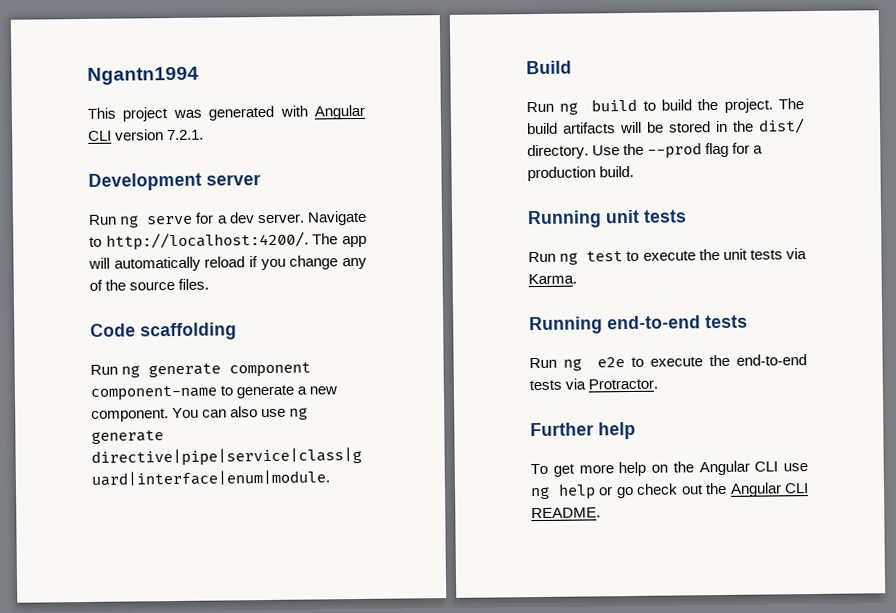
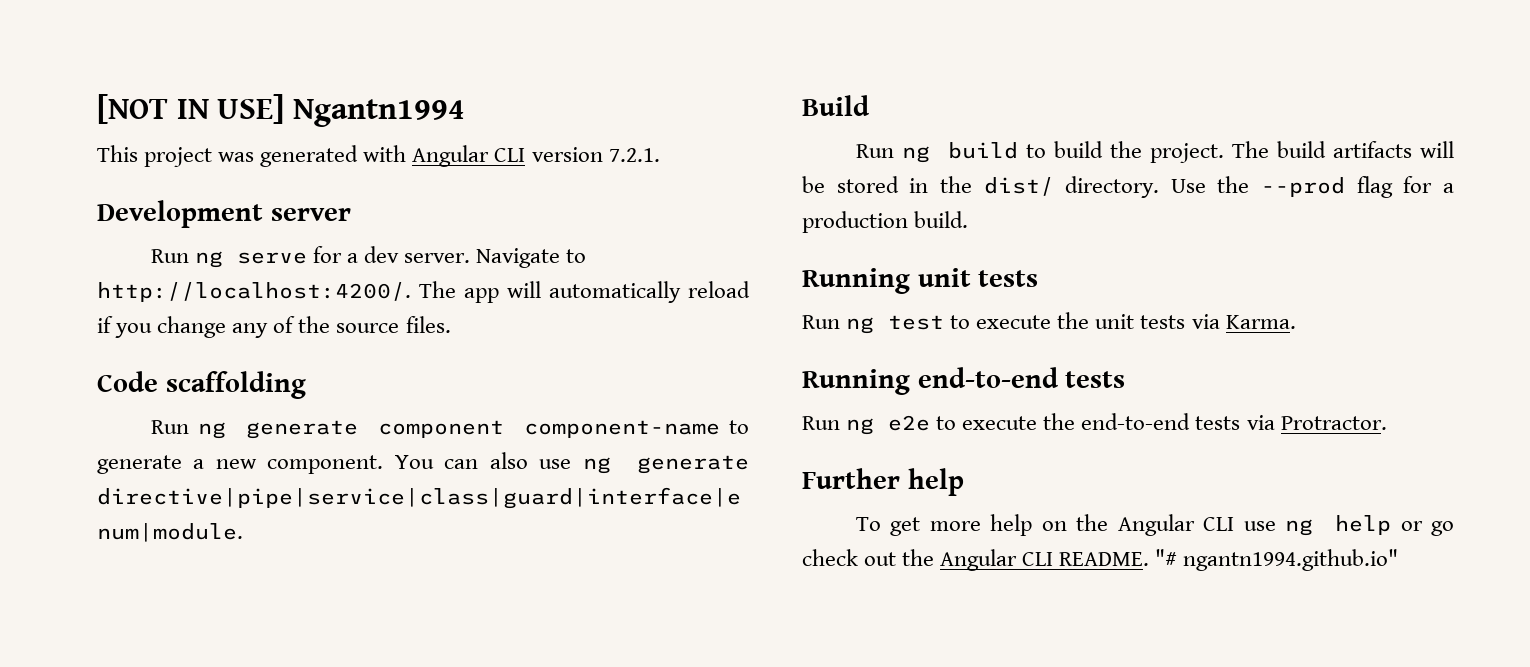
- Ngantn1994
+ [NOT IN USE] Ngantn1994
+ "# ngantn1994.github.io"

